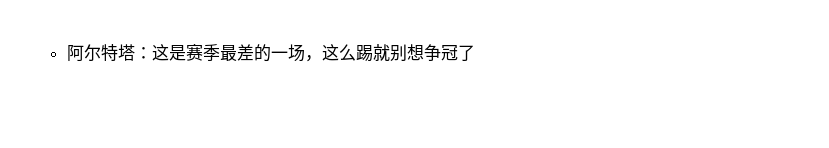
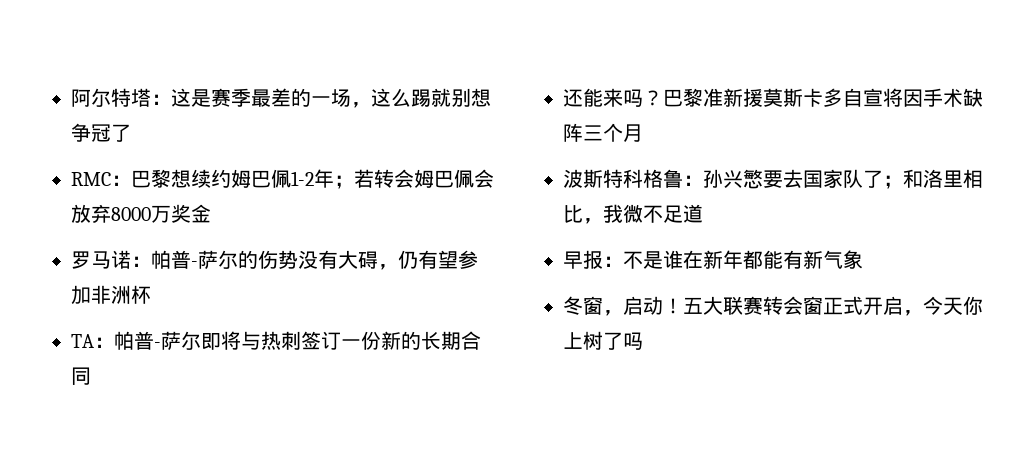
+ RMC：巴黎想续约姆巴佩1-2年；若转会姆巴佩会放弃8000万奖金
+ 罗马诺：帕普-萨尔的伤势没有大碍，仍有望参加非洲杯
+ TA：帕普-萨尔即将与热刺签订一份新的长期合同
+ 还能来吗？巴黎准新援莫斯卡多自宣将因手术缺阵三个月
+ 波斯特科格鲁：孙兴慜要去国家队了；和洛里相比，我微不足道
+ 早报：不是谁在新年都能有新气象
+ 冬窗，启动！五大联赛转会窗正式开启，今天你上树了吗

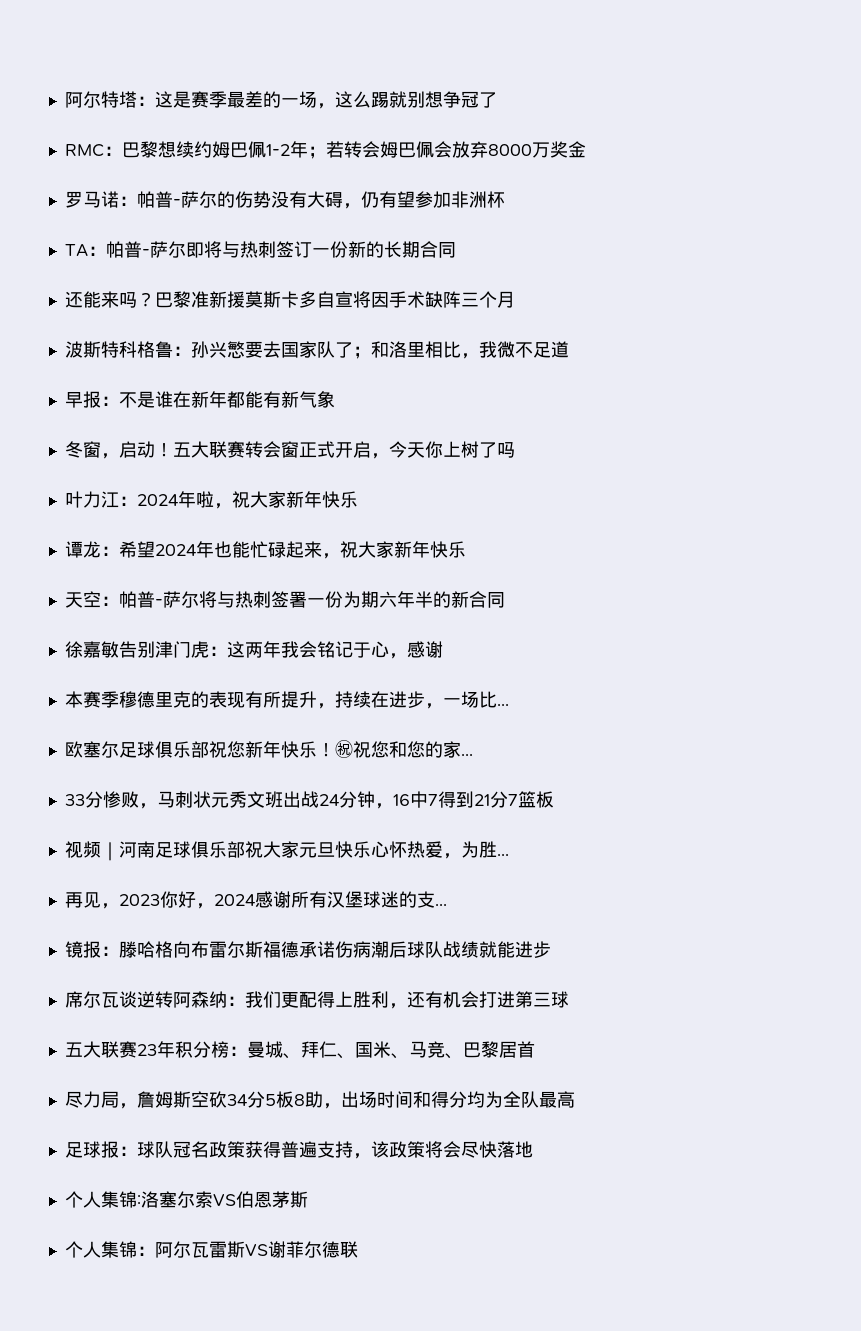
+ 叶力江：2024年啦，祝大家新年快乐
+ 谭龙：希望2024年也能忙碌起来，祝大家新年快乐
+ 天空：帕普-萨尔将与热刺签署一份为期六年半的新合同
+ 徐嘉敏告别津门虎：这两年我会铭记于心，感谢
+ 本赛季穆德里克的表现有所提升，持续在进步，一场比...
+ 欧塞尔足球俱乐部祝您新年快乐！㊗祝您和您的家...
+ 33分惨败，马刺状元秀文班出战24分钟，16中7得到21分7篮板
+ 视频｜河南足球俱乐部祝大家元旦快乐心怀热爱，为胜...
+ 再见，2023你好，2024感谢所有汉堡球迷的支...
+ 镜报：滕哈格向布雷尔斯福德承诺伤病潮后球队战绩就能进步
+ 席尔瓦谈逆转阿森纳：我们更配得上胜利，还有机会打进第三球
+ 五大联赛23年积分榜：曼城、拜仁、国米、马竞、巴黎居首
+ 尽力局，詹姆斯空砍34分5板8助，出场时间和得分均为全队最高
+ 足球报：球队冠名政策获得普遍支持，该政策将会尽快落地
+ 个人集锦:洛塞尔索VS伯恩茅斯
+ 个人集锦：阿尔瓦雷斯VS谢菲尔德联

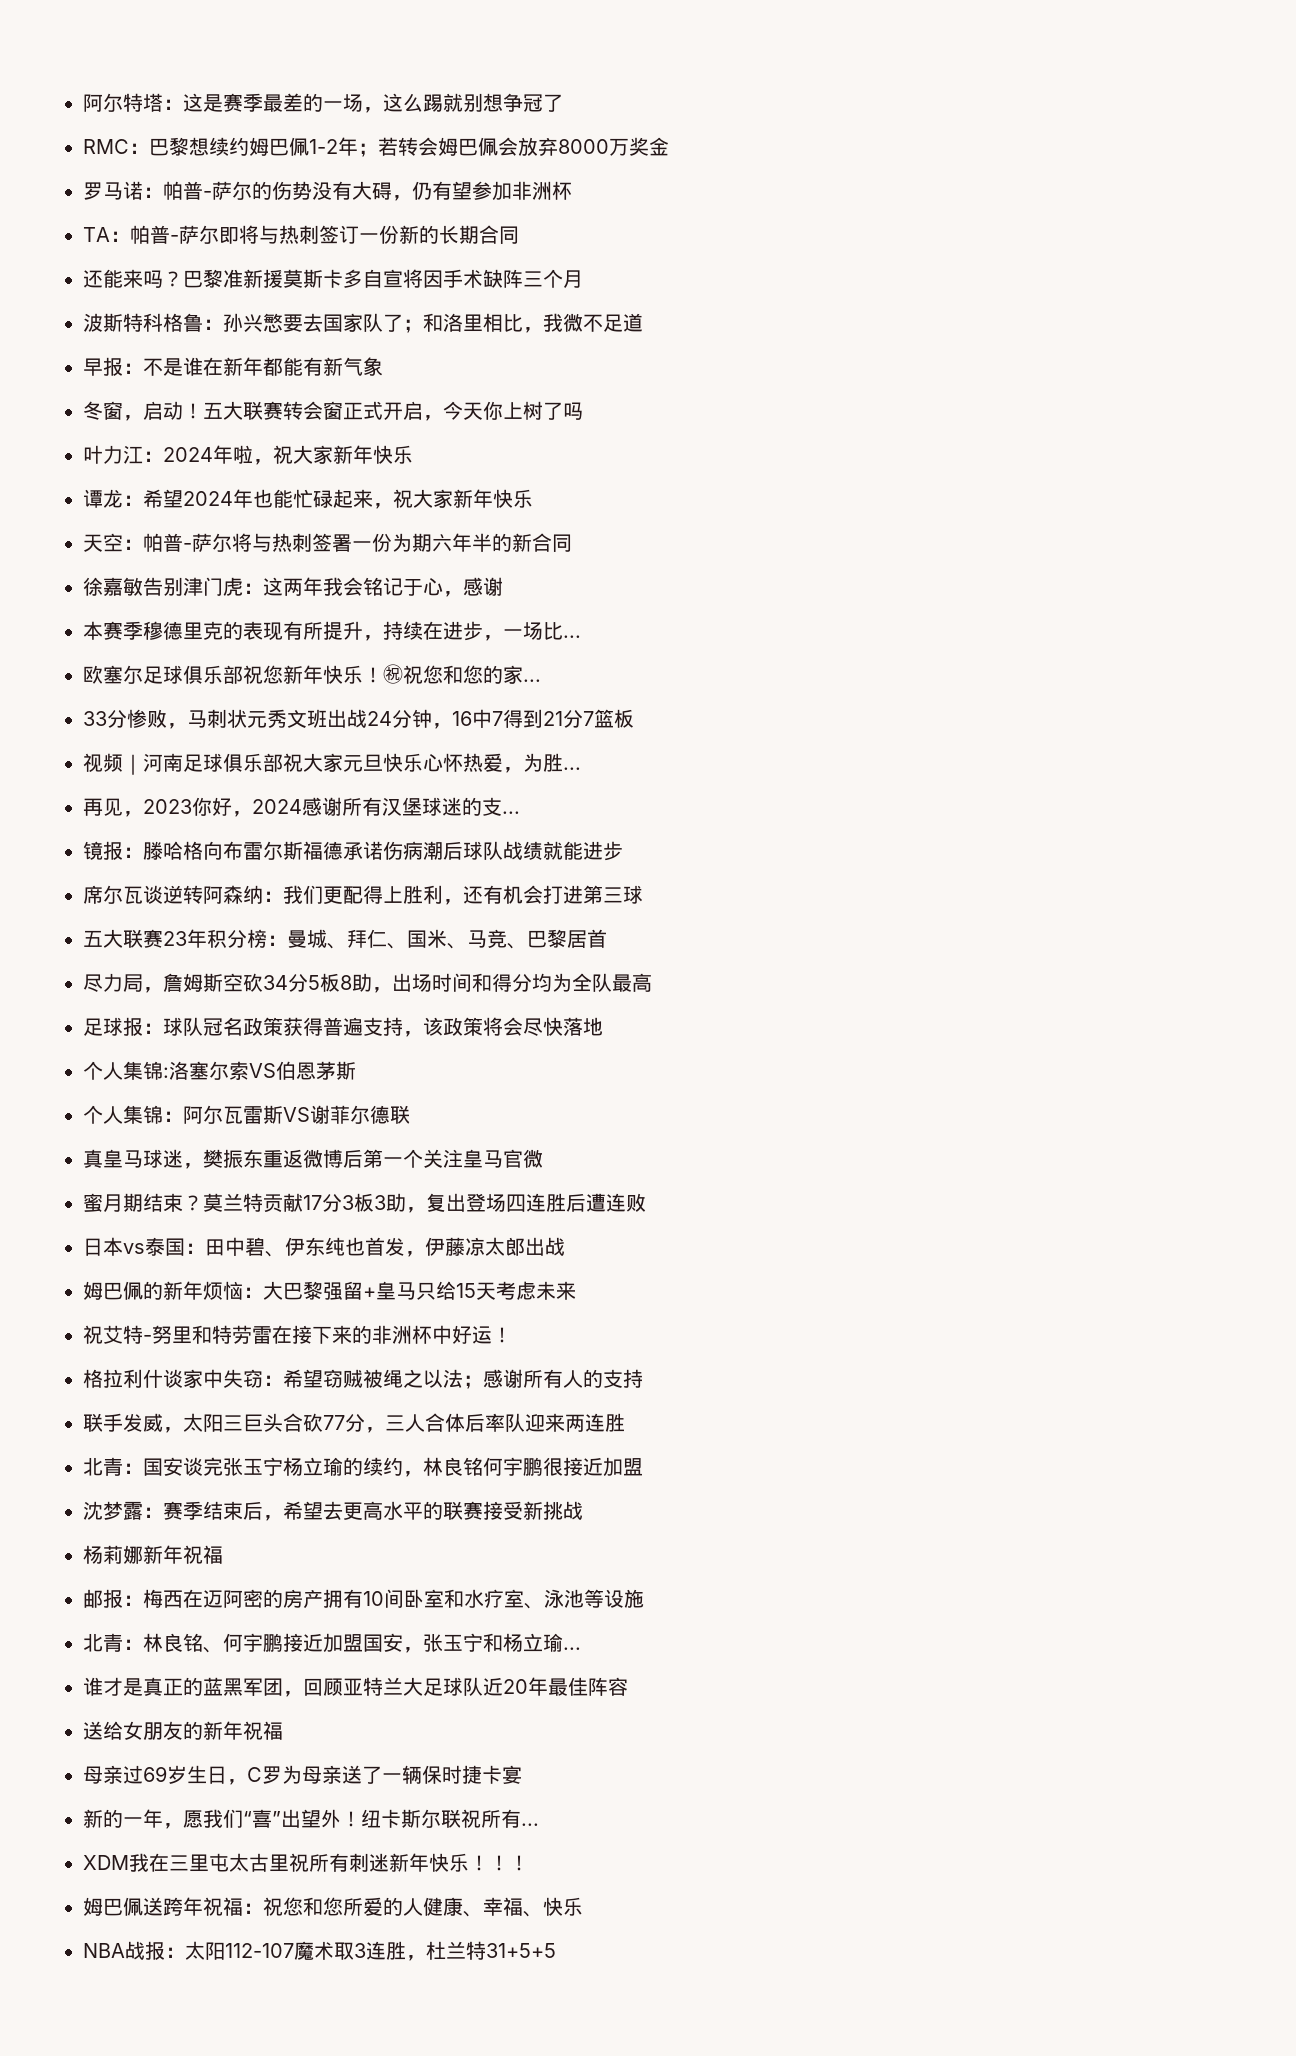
+ 真皇马球迷，樊振东重返微博后第一个关注皇马官微
+ 蜜月期结束？莫兰特贡献17分3板3助，复出登场四连胜后遭连败
+ 日本vs泰国：田中碧、伊东纯也首发，伊藤凉太郎出战
+ 姆巴佩的新年烦恼：大巴黎强留+皇马只给15天考虑未来
+ 祝艾特-努里和特劳雷在接下来的非洲杯中好运！
+ 格拉利什谈家中失窃：希望窃贼被绳之以法；感谢所有人的支持
+ 联手发威，太阳三巨头合砍77分，三人合体后率队迎来两连胜
+ 北青：国安谈完张玉宁杨立瑜的续约，林良铭何宇鹏很接近加盟
+ 沈梦露：赛季结束后，希望去更高水平的联赛接受新挑战
+ 杨莉娜新年祝福
+ 邮报：梅西在迈阿密的房产拥有10间卧室和水疗室、泳池等设施
+ 北青：林良铭、何宇鹏接近加盟国安，张玉宁和杨立瑜...
+ 谁才是真正的蓝黑军团，回顾亚特兰大足球队近20年最佳阵容
+ 送给女朋友的新年祝福
+ 母亲过69岁生日，C罗为母亲送了一辆保时捷卡宴
+ 新的一年，愿我们“喜”出望外！纽卡斯尔联祝所有...
+ XDM我在三里屯太古里祝所有刺迷新年快乐！！！
+ 姆巴佩送跨年祝福：祝您和您所爱的人健康、幸福、快乐
+ NBA战报：太阳112-107魔术取3连胜，杜兰特31+5+5

